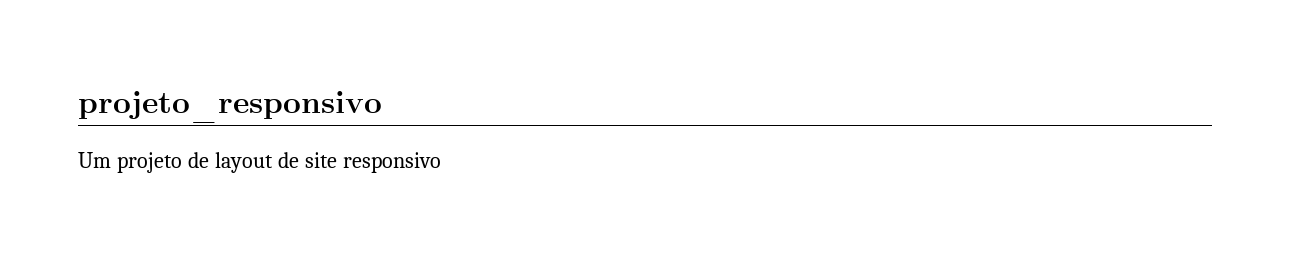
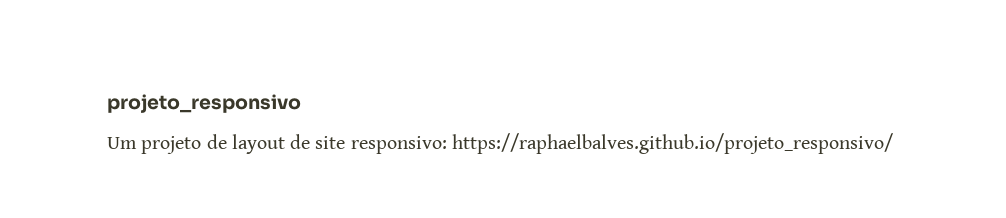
- Um projeto de layout de site responsivo
+ Um projeto de layout de site responsivo: https://raphaelbalves.github.io/projeto_responsivo/

